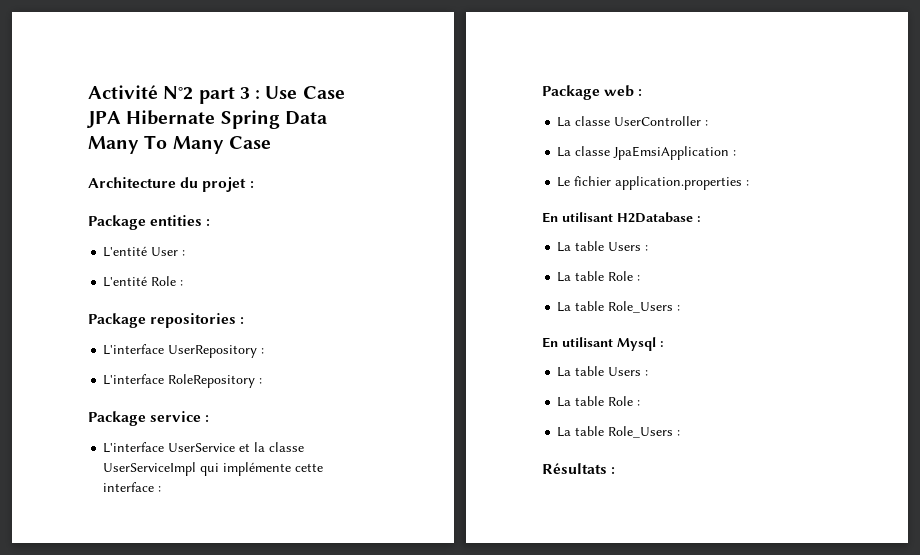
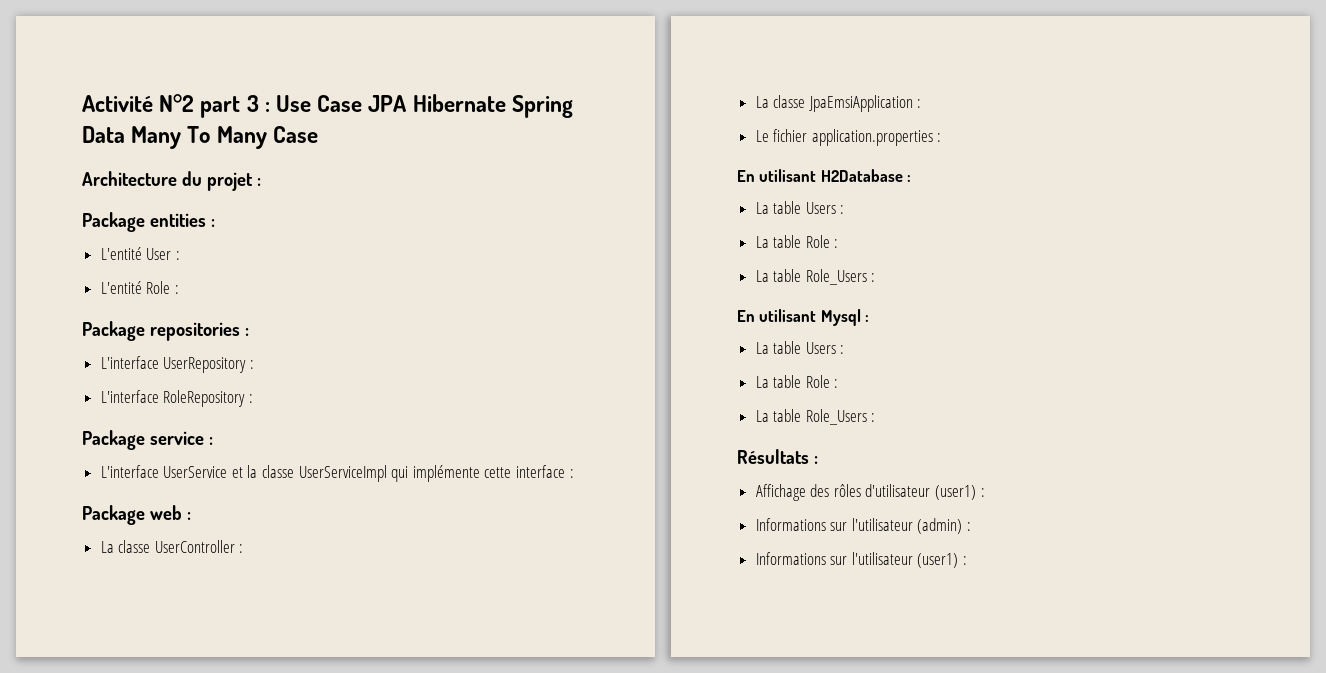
+ Affichage des rôles d'utilisateur (user1) :
+ Informations sur l'utilisateur (admin) :
+ Informations sur l'utilisateur (user1) :

